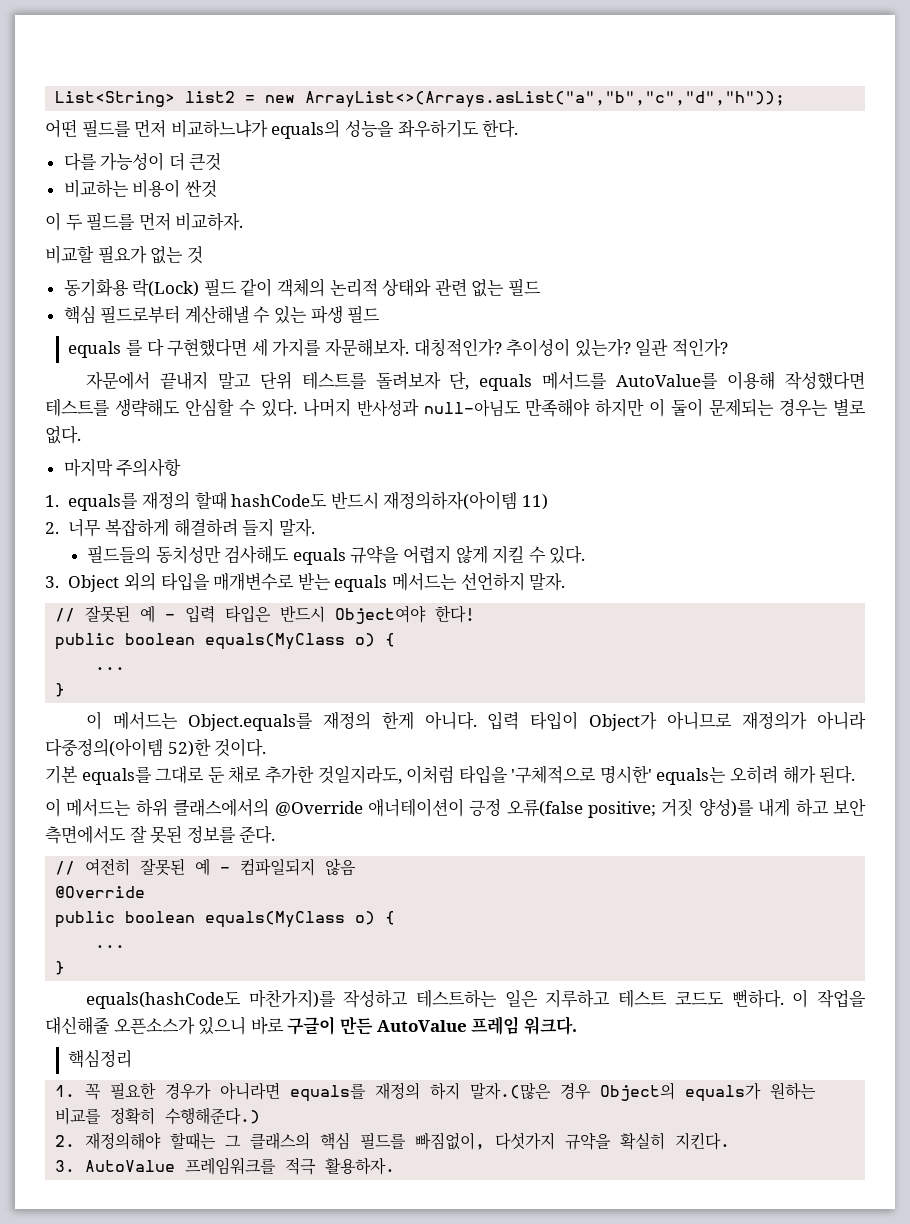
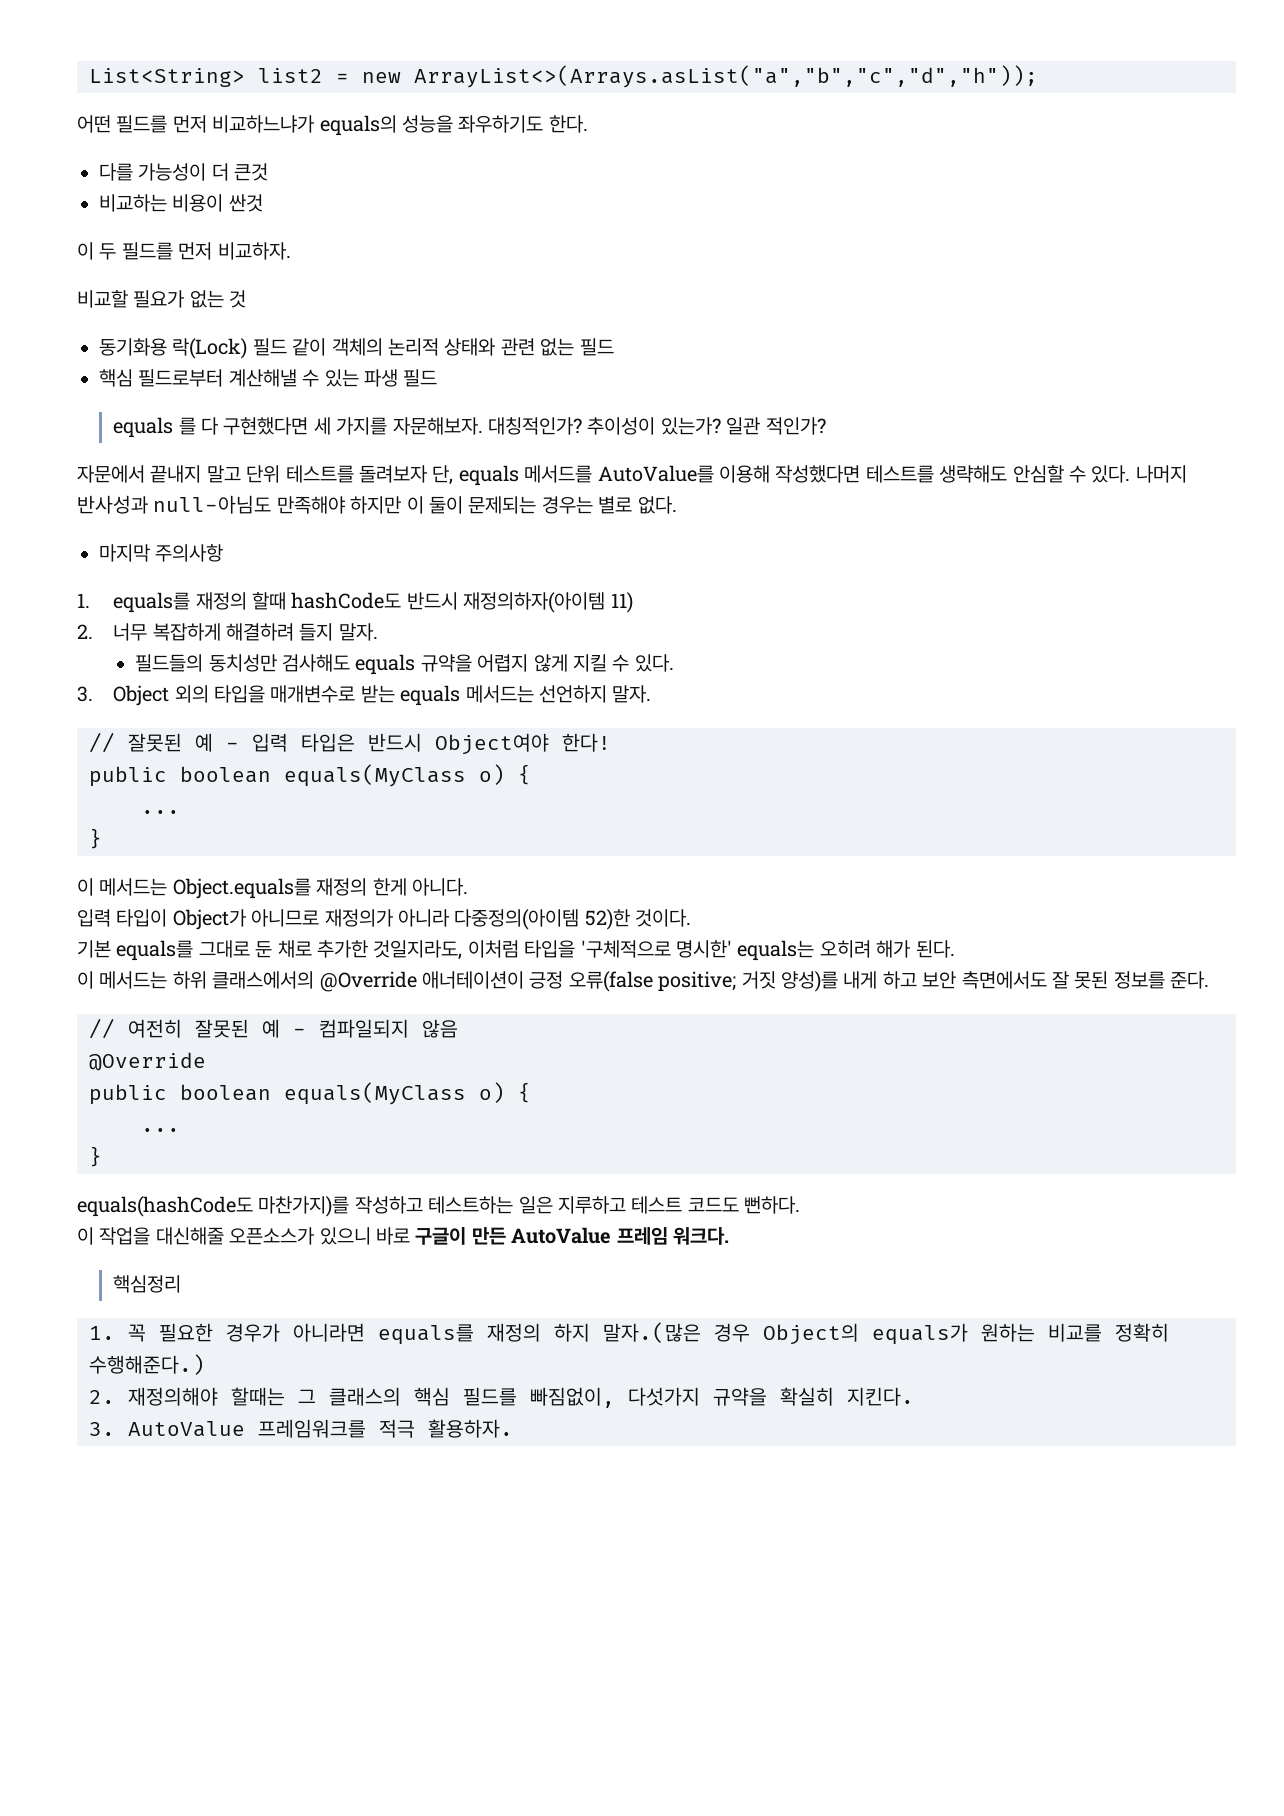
- 이 메서드는 Object.equals를 재정의 한게 아니다. 입력 타입이 Object가 아니므로 재정의가 아니라 다중정의(아이템 52)한 것이다.
+ 이 메서드는 Object.equals를 재정의 한게 아니다.
+ 입력 타입이 Object가 아니므로 재정의가 아니라 다중정의(아이템 52)한 것이다.
- equals(hashCode도 마찬가지)를 작성하고 테스트하는 일은 지루하고 테스트 코드도 뻔하다. 이 작업을 대신해줄 오픈소스가 있으니 바로 구글이 만든 AutoValue 프레임 워크다.
+ equals(hashCode도 마찬가지)를 작성하고 테스트하는 일은 지루하고 테스트 코드도 뻔하다.
+ 이 작업을 대신해줄 오픈소스가 있으니 바로 구글이 만든 AutoValue 프레임 워크다.

